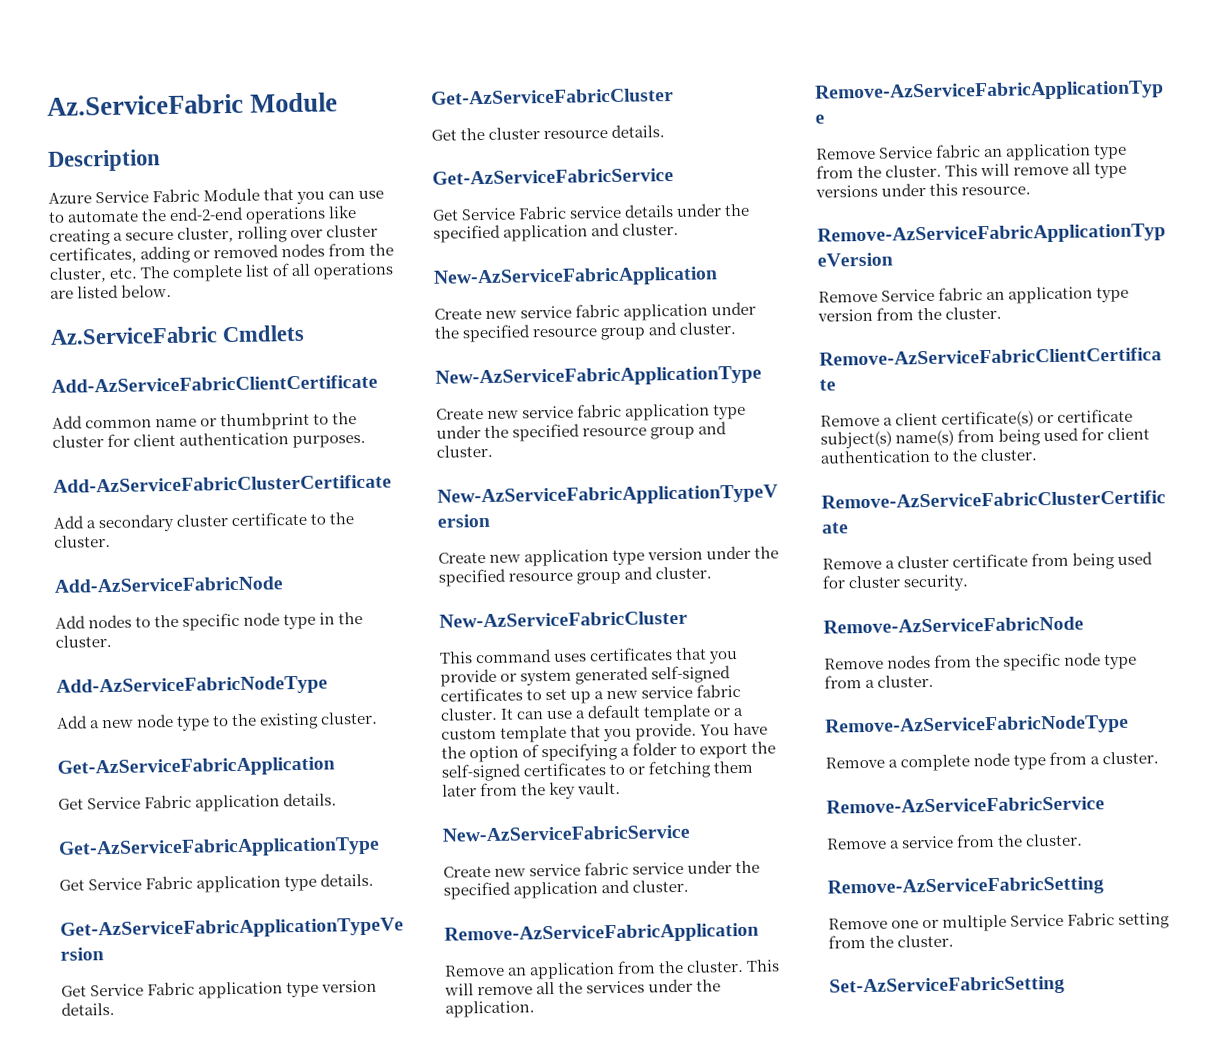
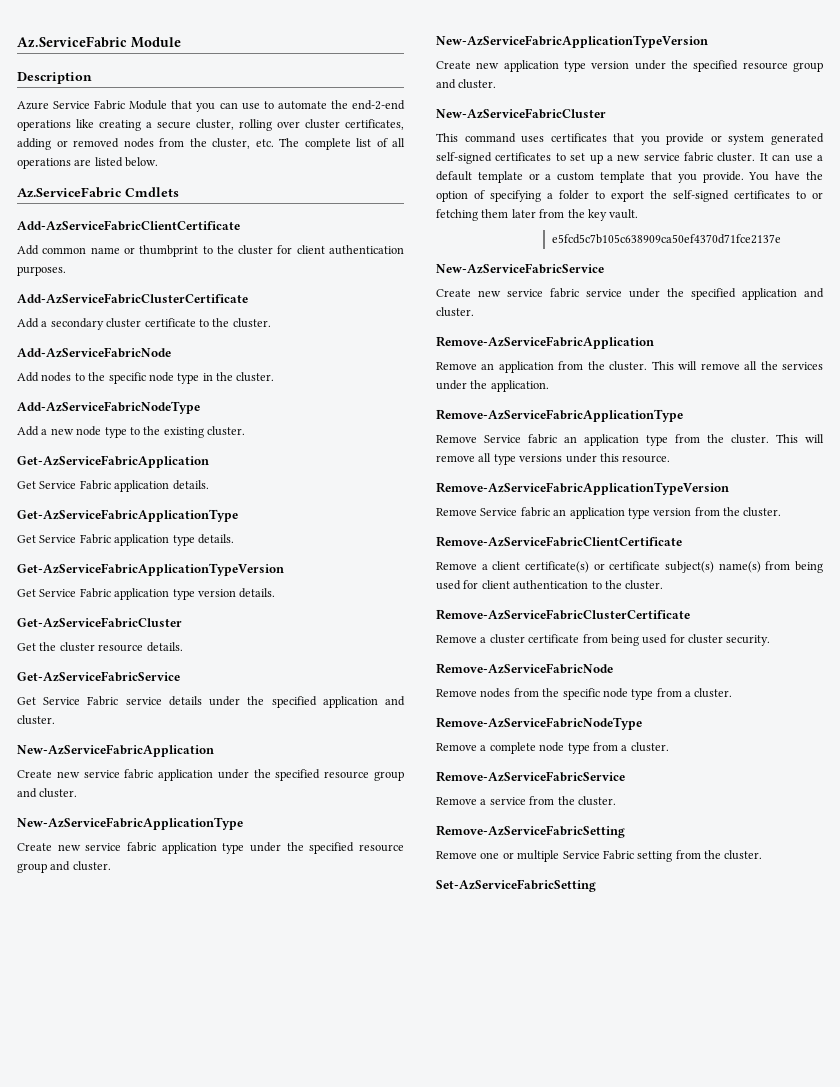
+ e5fcd5c7b105c638909ca50ef4370d71fce2137e

